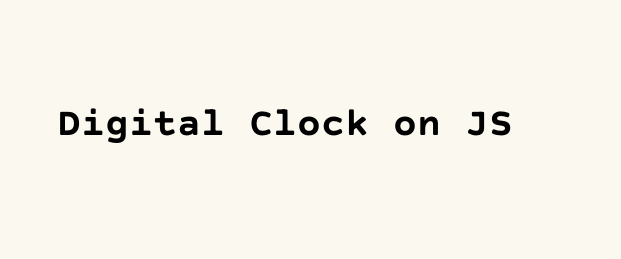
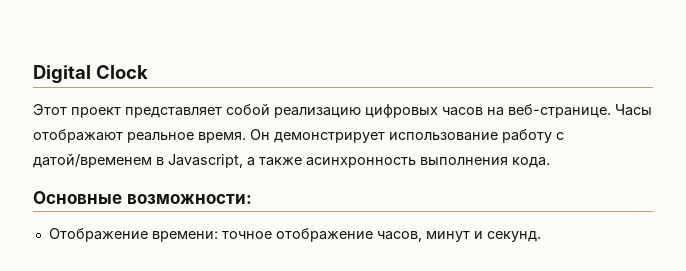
- Digital Clock on JS
+ Digital Clock
+ Этот проект представляет собой реализацию цифровых часов на веб-странице. Часы отображают реальное время. Он демонстрирует использование работу с датой/временем в Javascript, а также асинхронность выполнения кода.
+ Основные возможности:
+ Отображение времени: точное отображение часов, минут и секунд.

